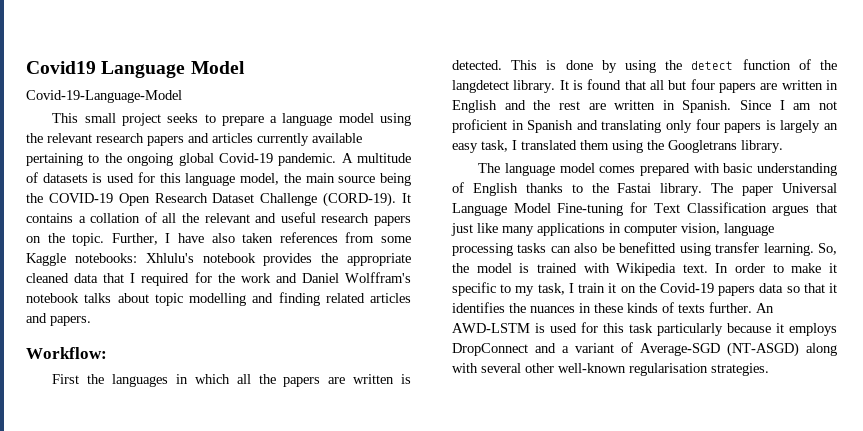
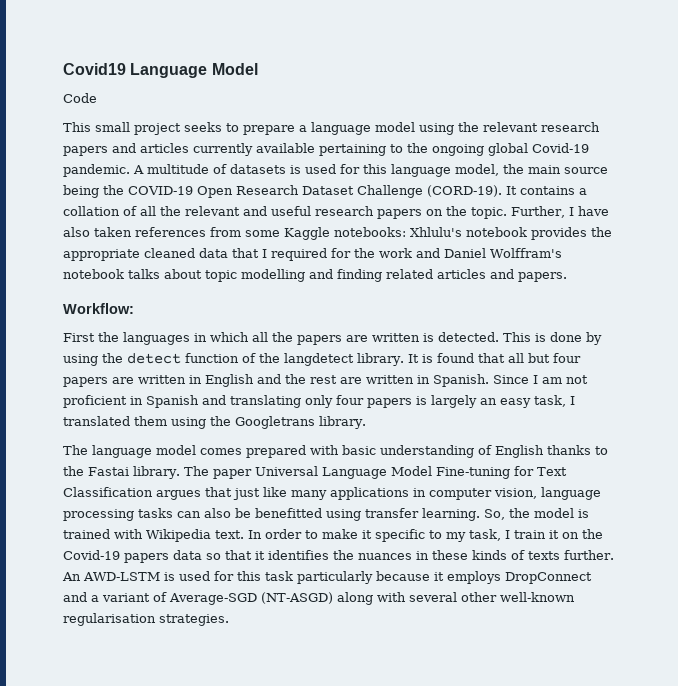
- Covid-19-Language-Model
+ Code

